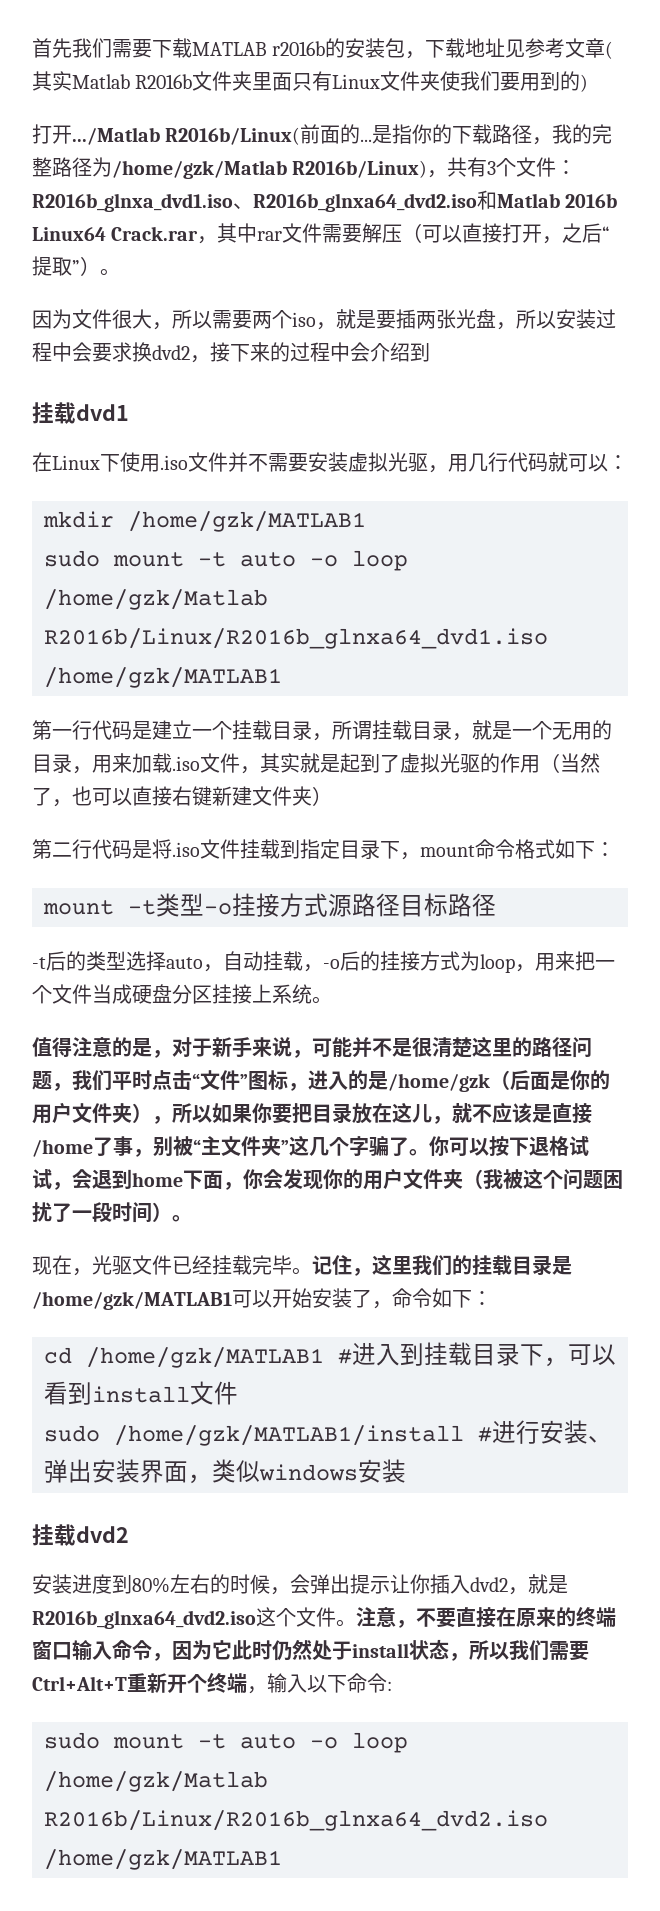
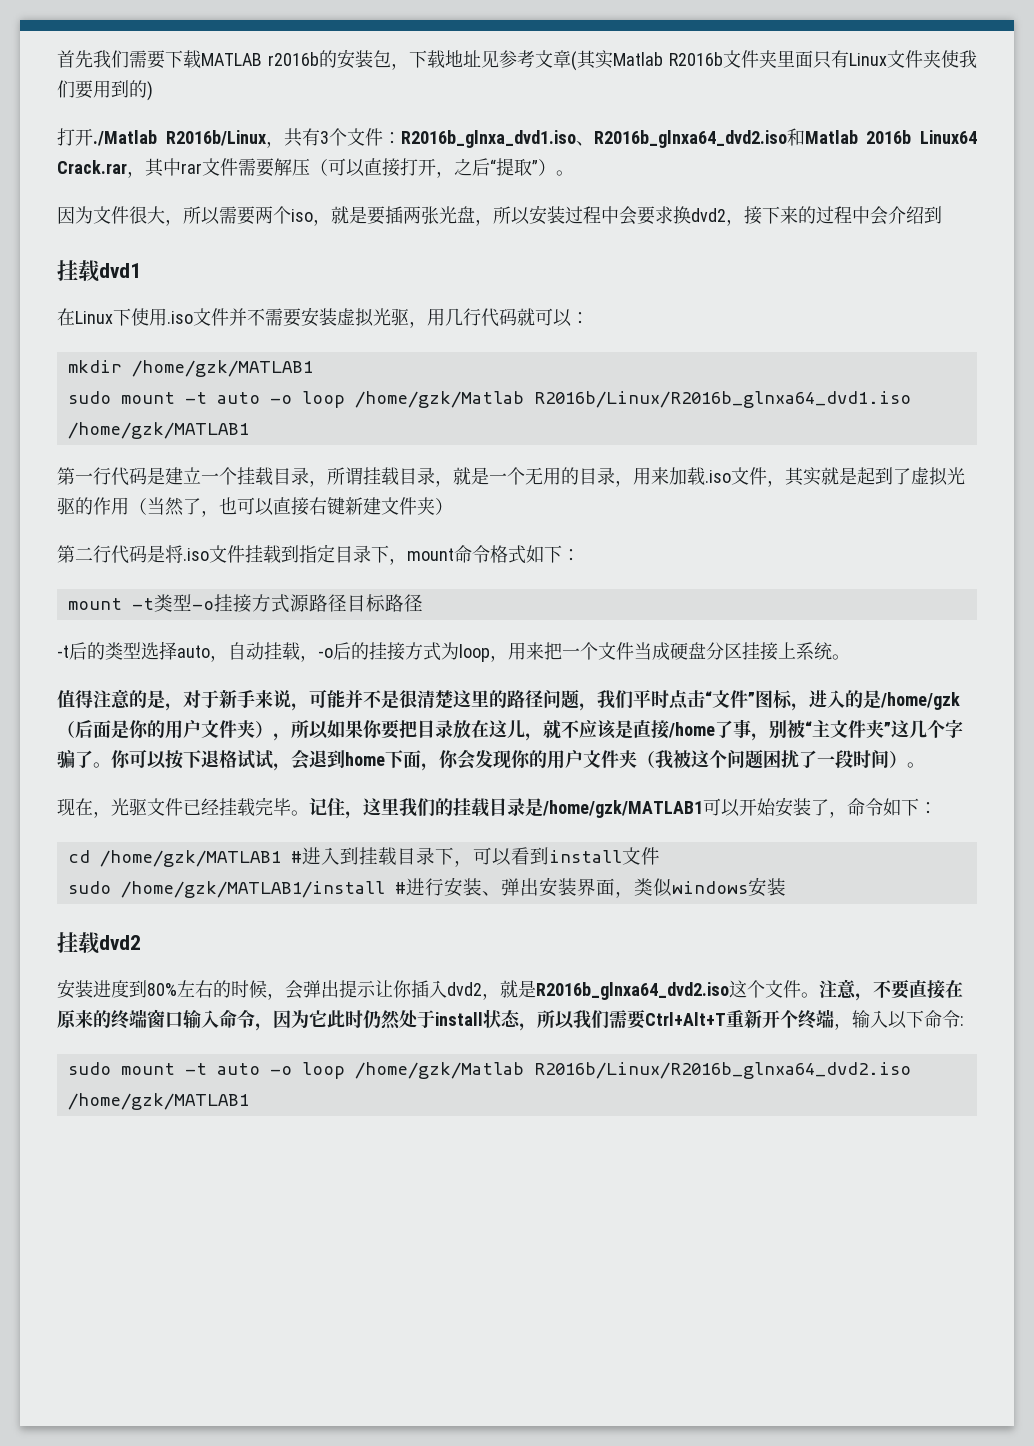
- 打开.../Matlab R2016b/Linux(前面的...是指你的下载路径，我的完整路径为/home/gzk/Matlab R2016b/Linux)，共有3个文件：R2016b_glnxa_dvd1.iso、R2016b_glnxa64_dvd2.iso和Matlab 2016b Linux64 Crack.rar，其中rar文件需要解压（可以直接打开，之后“提取”）。
+ 打开./Matlab R2016b/Linux，共有3个文件：R2016b_glnxa_dvd1.iso、R2016b_glnxa64_dvd2.iso和Matlab 2016b Linux64 Crack.rar，其中rar文件需要解压（可以直接打开，之后“提取”）。

